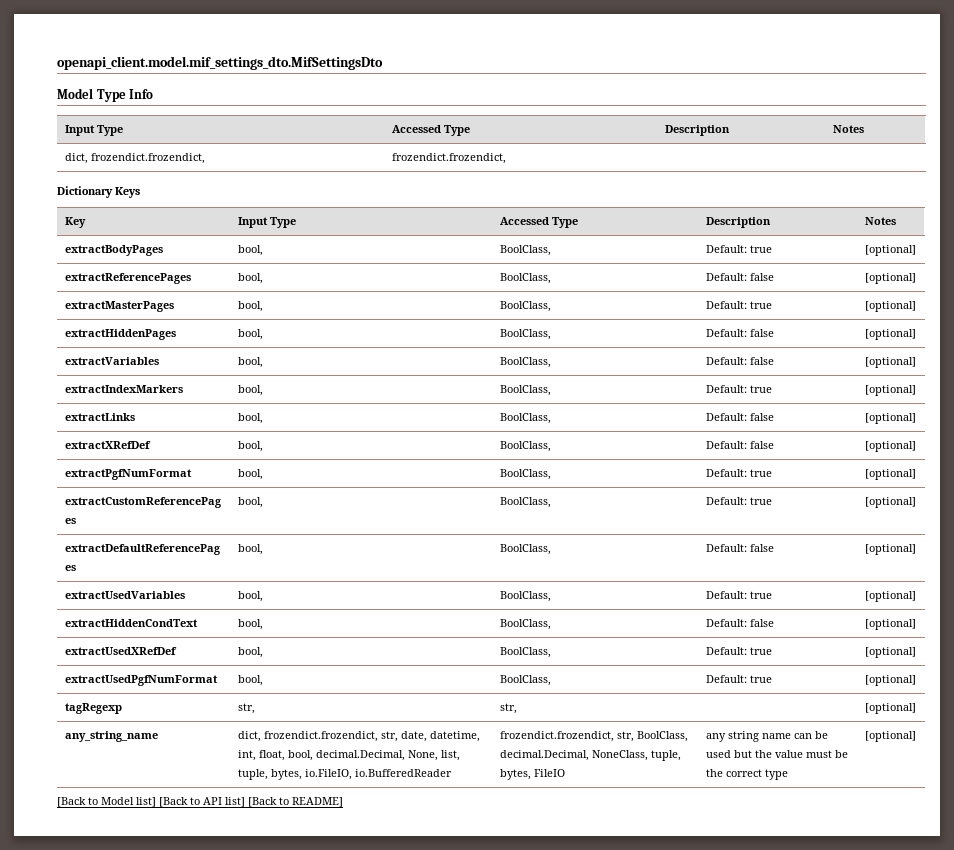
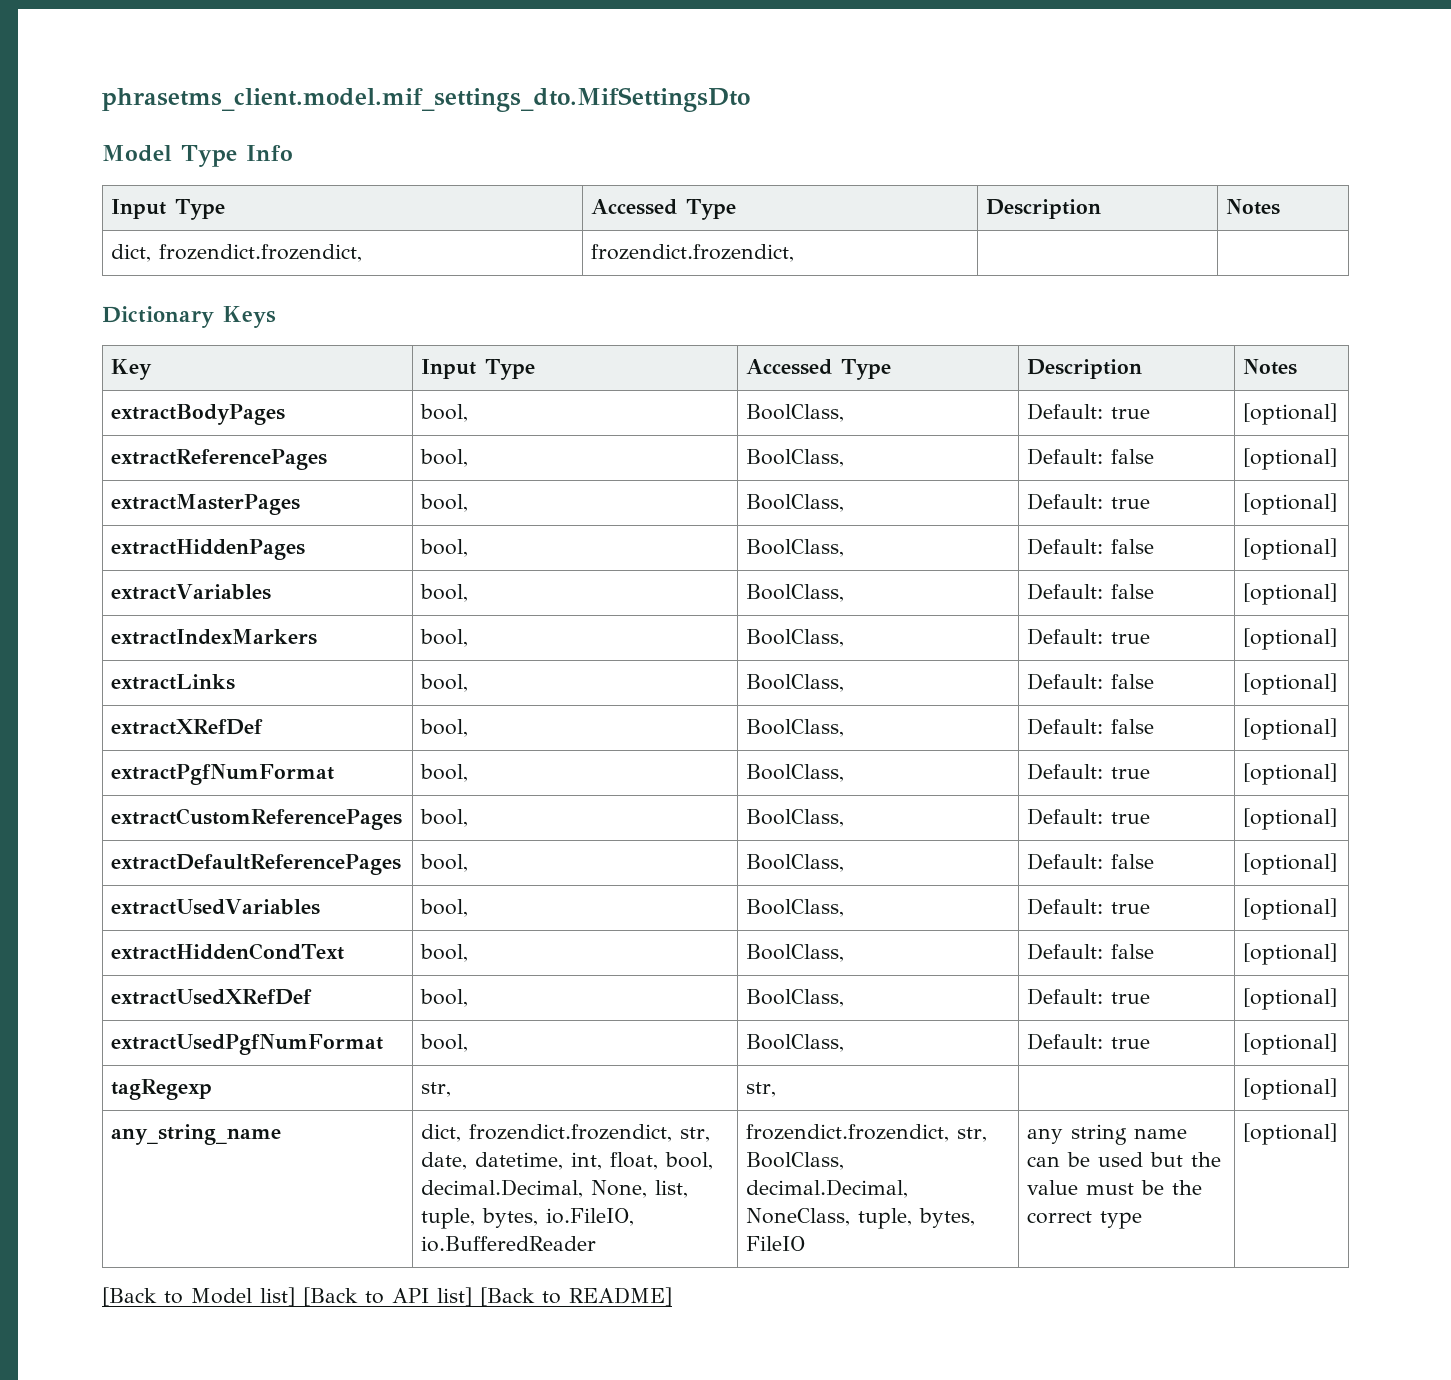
- openapi_client.model.mif_settings_dto.MifSettingsDto
+ phrasetms_client.model.mif_settings_dto.MifSettingsDto

